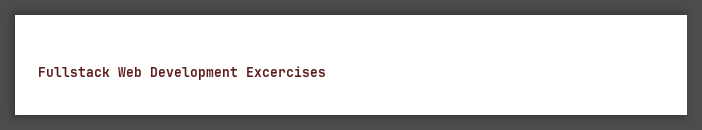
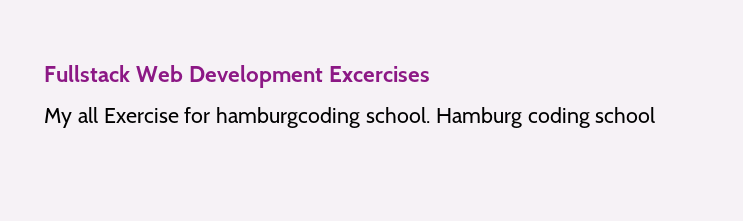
+ My all Exercise for hamburgcoding school. Hamburg coding school

